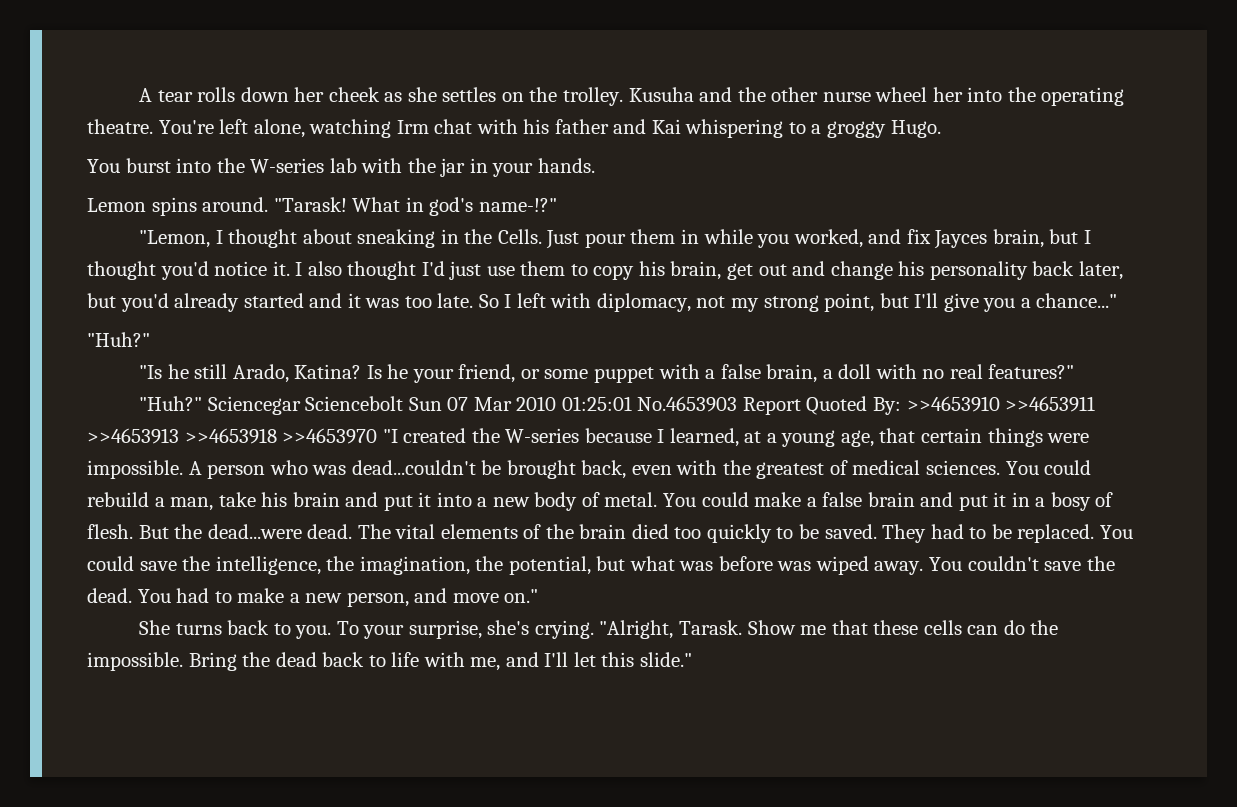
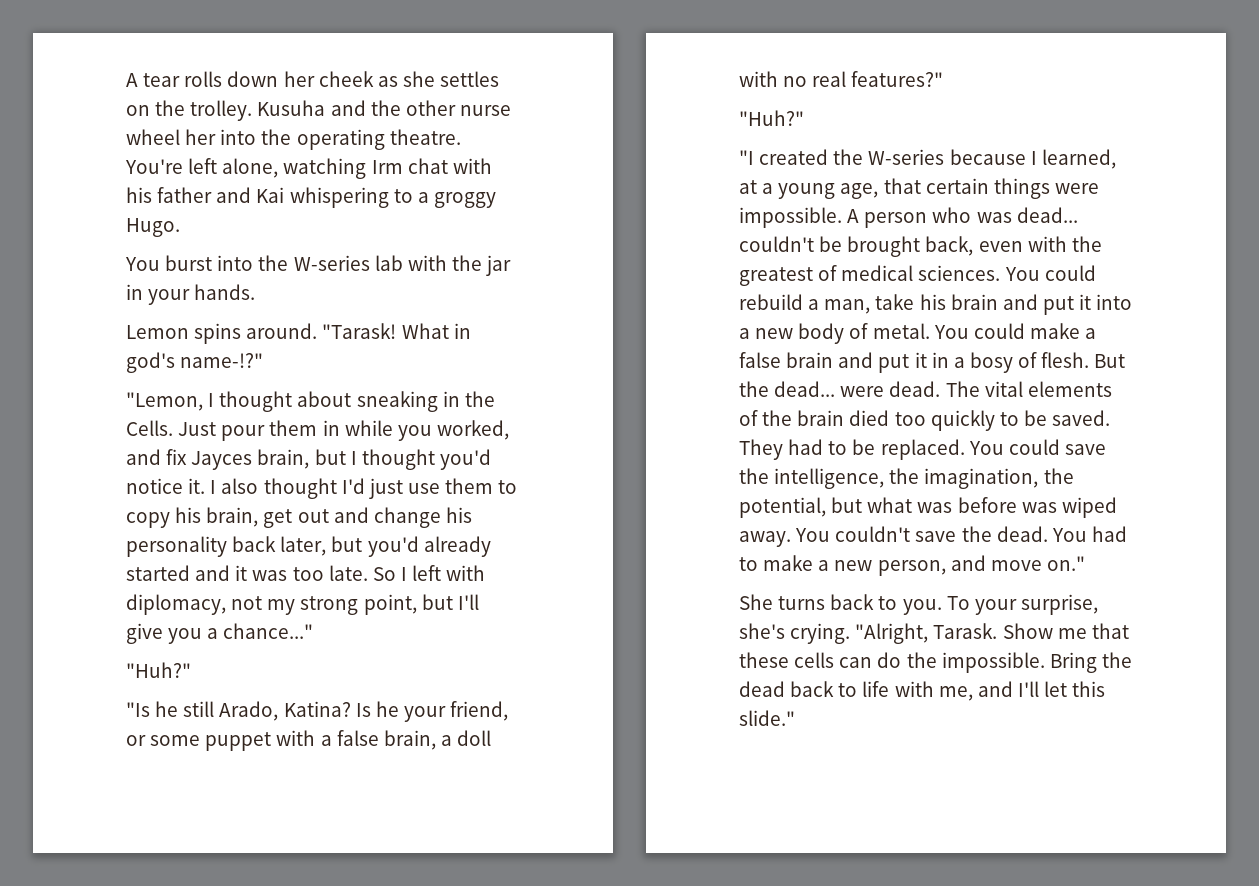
  Is he your friend, or some puppet with a false brain, a doll with no real features?"
- "Huh?" Sciencegar Sciencebolt Sun 07 Mar 2010 01:25:01 No.4653903 Report Quoted By: >>4653910 >>4653911 >>4653913 >>4653918 >>4653970 "I created the W-series because I learned, at a young age, that certain things were impossible.
+ "Huh?"
+ "I created the W-series because I learned, at a young age, that certain things were impossible.
- A person who was dead...couldn't be brought back, even with the greatest of medical sciences.
+ A person who was dead... couldn't be brought back, even with the greatest of medical sciences.
- But the dead...were dead.
+ But the dead... were dead.

